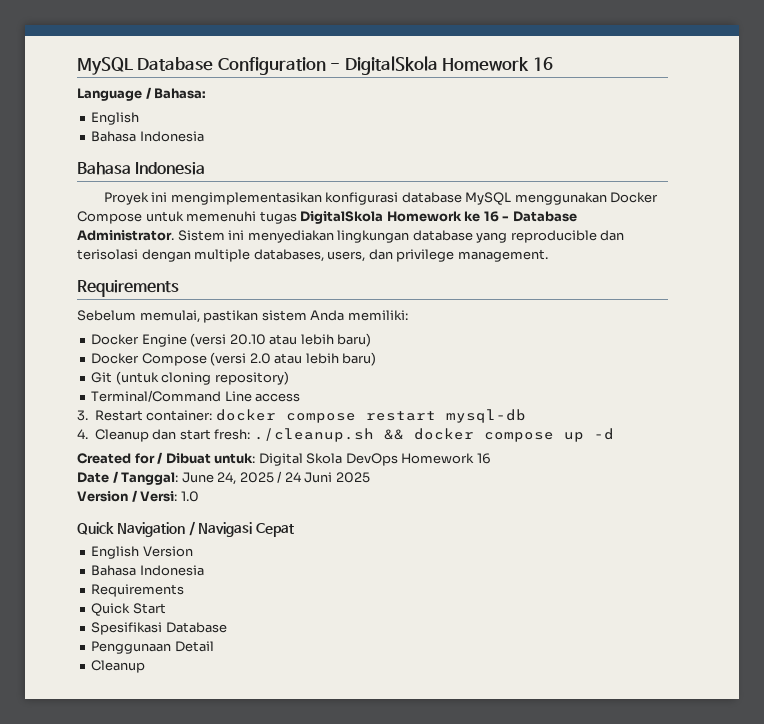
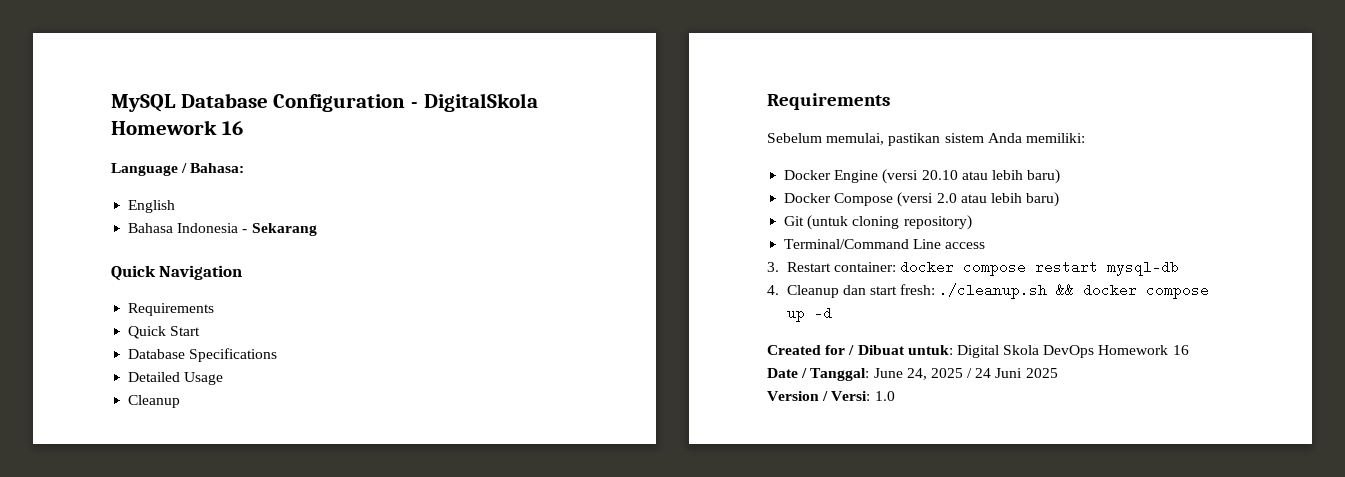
  Language / Bahasa:
  English
- Bahasa Indonesia
- Bahasa Indonesia
- Proyek ini mengimplementasikan konfigurasi database MySQL menggunakan Docker Compose untuk memenuhi tugas DigitalSkola Homework ke 16 - Database Administrator. Sistem ini menyediakan lingkungan database yang reproducible dan terisolasi dengan multiple databases, users, dan privilege management.
+ Bahasa Indonesia - Sekarang
+ Quick Navigation
+ Requirements
+ Quick Start
+ Database Specifications
+ Detailed Usage
+ Cleanup
- Quick Navigation / Navigasi Cepat
- English Version
- Bahasa Indonesia
- Requirements
- Quick Start
- Spesifikasi Database
- Penggunaan Detail
- Cleanup

